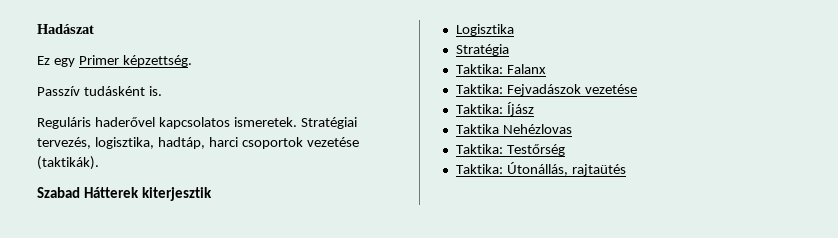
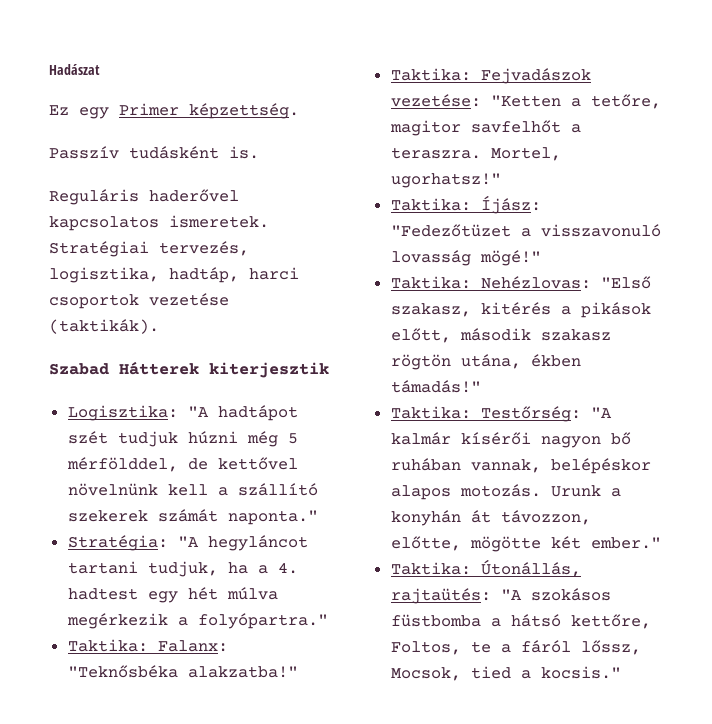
- Logisztika
- Stratégia
- Taktika: Falanx
- Taktika: Fejvadászok vezetése
- Taktika: Íjász
- Taktika Nehézlovas
- Taktika: Testőrség
- Taktika: Útonállás, rajtaütés
+ Logisztika: "A hadtápot szét tudjuk húzni még 5 mérfölddel, de kettővel növelnünk kell a szállító szekerek számát naponta."
+ Stratégia: "A hegyláncot tartani tudjuk, ha a 4. hadtest egy hét múlva megérkezik a folyópartra."
+ Taktika: Falanx: "Teknősbéka alakzatba!"
+ Taktika: Fejvadászok vezetése: "Ketten a tetőre, magitor savfelhőt a teraszra. Mortel, ugorhatsz!"
+ Taktika: Íjász: "Fedezőtüzet a visszavonuló lovasság mögé!"
+ Taktika: Nehézlovas: "Első szakasz, kitérés a pikások előtt, második szakasz rögtön utána, ékben támadás!"
+ Taktika: Testőrség: "A kalmár kísérői nagyon bő ruhában vannak, belépéskor alapos motozás. Urunk a konyhán át távozzon, előtte, mögötte két ember."
+ Taktika: Útonállás, rajtaütés: "A szokásos füstbomba a hátsó kettőre, Foltos, te a fáról lőssz, Mocsok, tied a kocsis."

